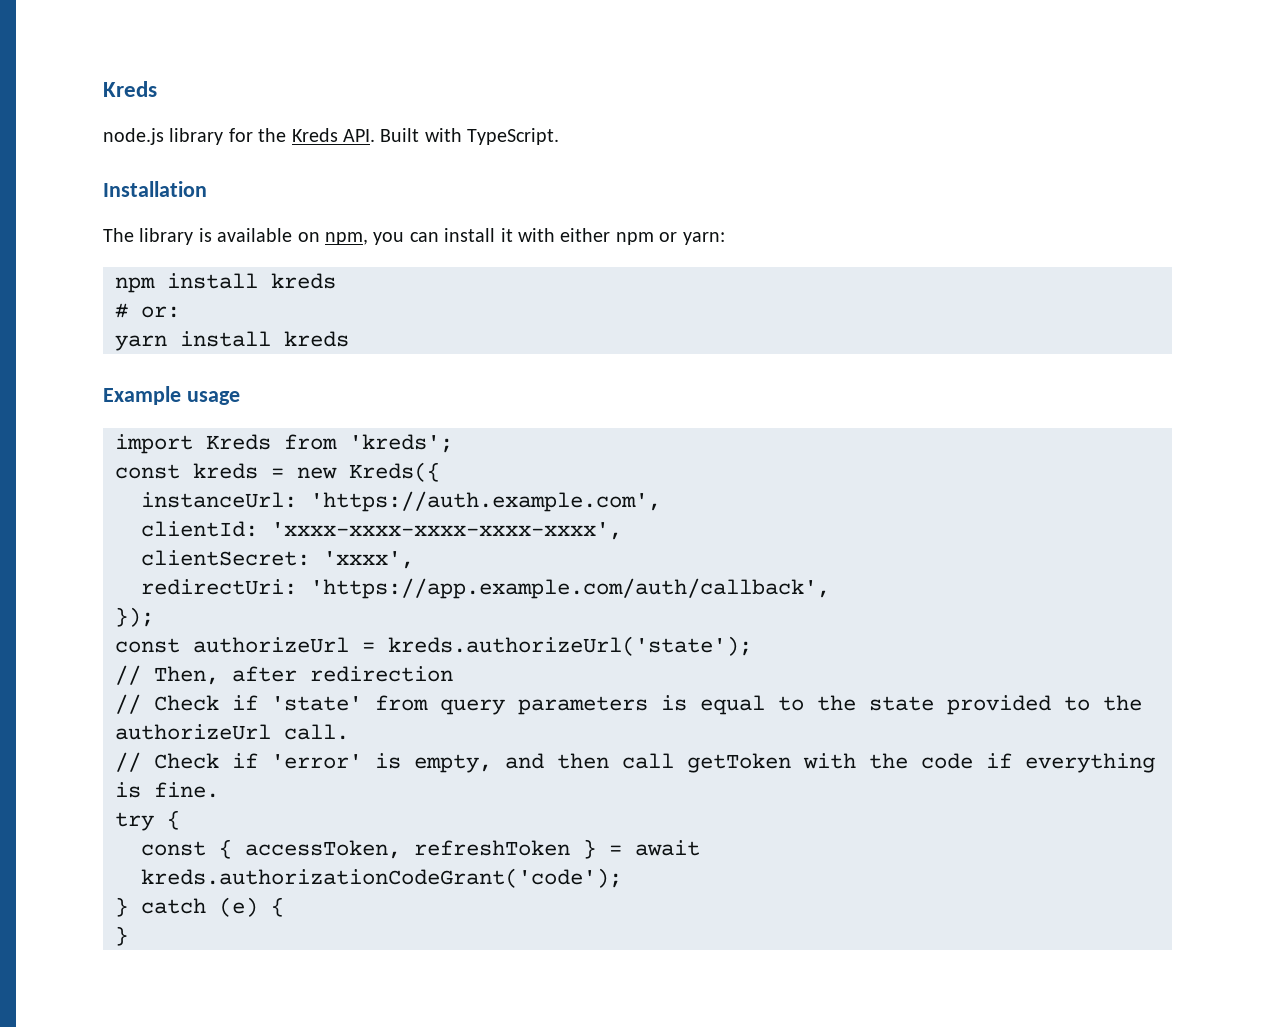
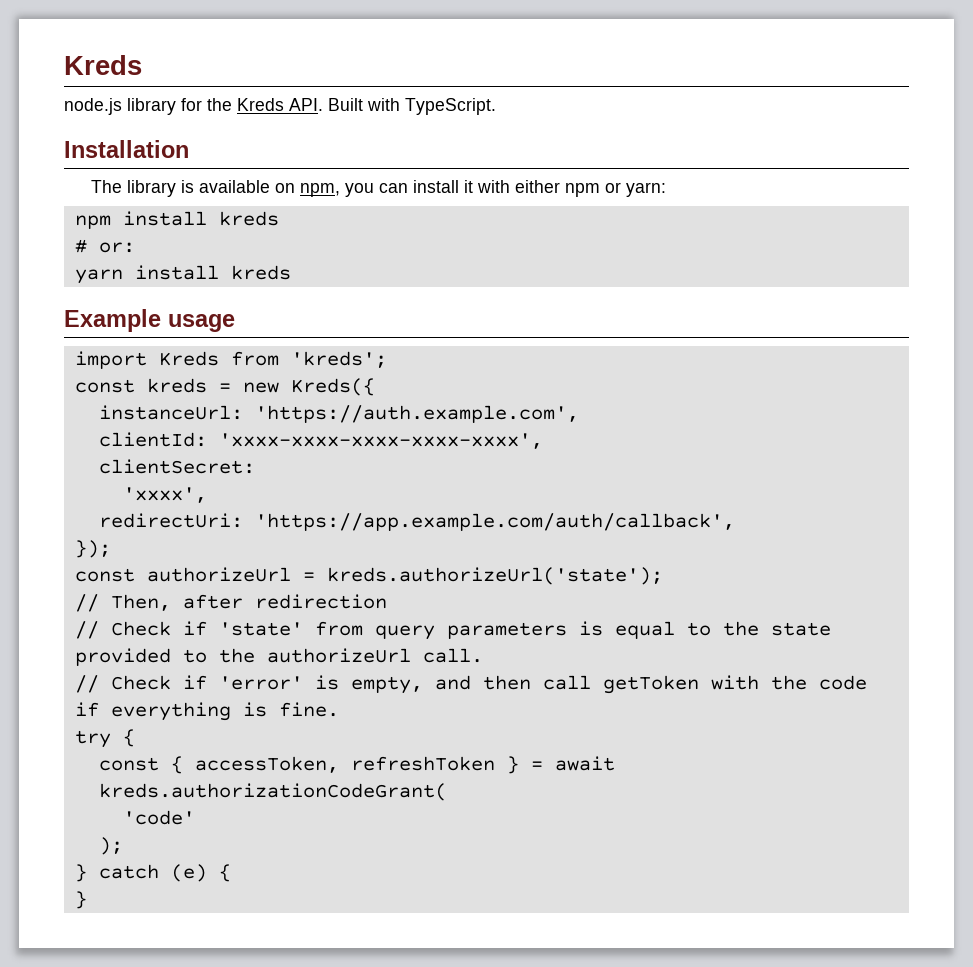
- clientSecret: 'xxxx',
+ clientSecret:
+ 'xxxx',
- const { accessToken, refreshToken } = await kreds.authorizationCodeGrant('code');
+ const { accessToken, refreshToken } = await kreds.authorizationCodeGrant(
+ 'code'
+ );

